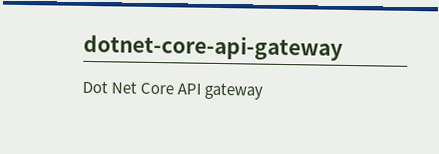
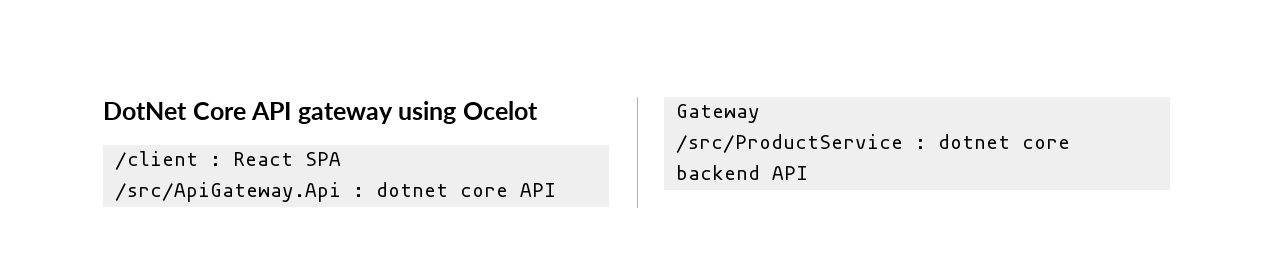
- dotnet-core-api-gateway
- Dot Net Core API gateway
+ DotNet Core API gateway using Ocelot
+ /client : React SPA
+ /src/ApiGateway.Api : dotnet core API Gateway
+ /src/ProductService : dotnet core backend API

